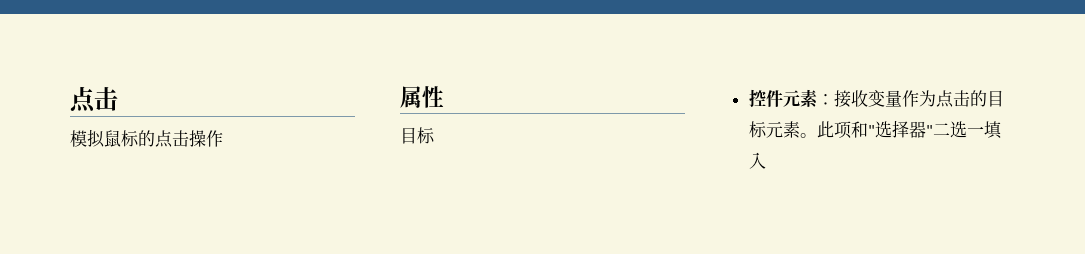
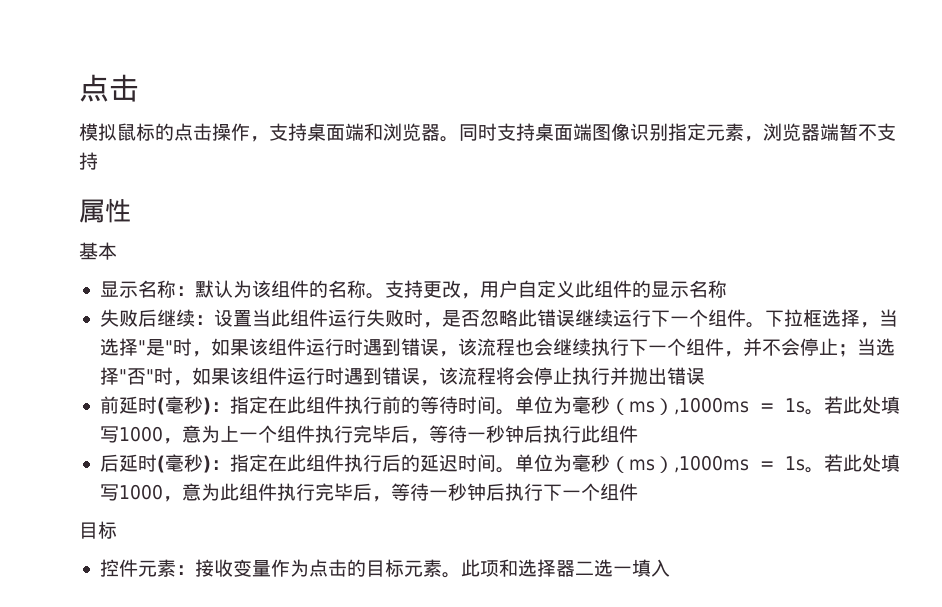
- 模拟鼠标的点击操作
+ 模拟鼠标的点击操作，支持桌面端和浏览器。同时支持桌面端图像识别指定元素，浏览器端暂不支持
  属性
+ 基本
+ 显示名称：默认为该组件的名称。支持更改，用户自定义此组件的显示名称
+ 失败后继续：设置当此组件运行失败时，是否忽略此错误继续运行下一个组件。下拉框选择，当选择"是"时，如果该组件运行时遇到错误，该流程也会继续执行下一个组件，并不会停止；当选择"否"时，如果该组件运行时遇到错误，该流程将会停止执行并抛出错误
+ 前延时(毫秒)：指定在此组件执行前的等待时间。单位为毫秒（ms）,1000ms = 1s。若此处填写1000，意为上一个组件执行完毕后，等待一秒钟后执行此组件
+ 后延时(毫秒)：指定在此组件执行后的延迟时间。单位为毫秒（ms）,1000ms = 1s。若此处填写1000，意为此组件执行完毕后，等待一秒钟后执行下一个组件
- 此项和"选择器"二选一填入
+ 此项和选择器二选一填入

